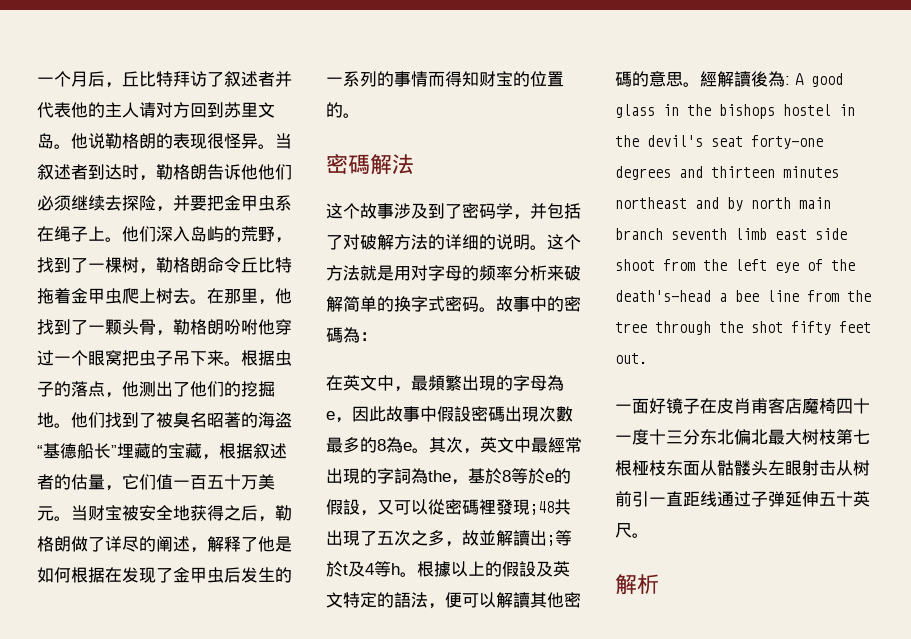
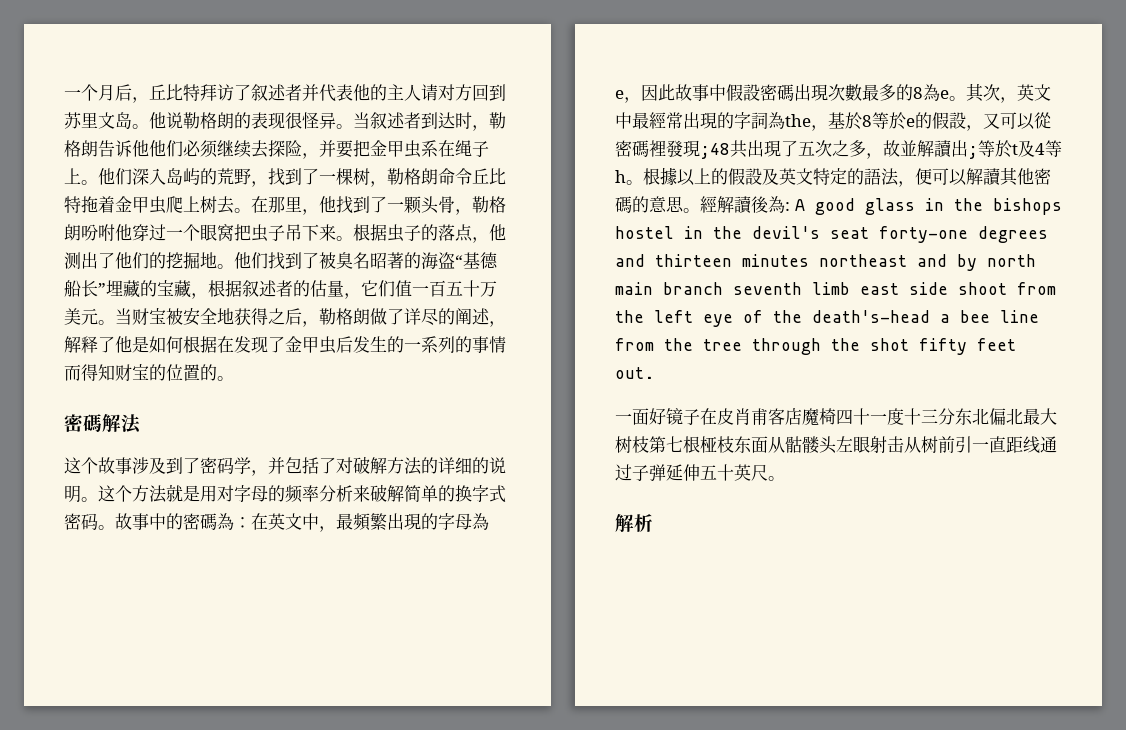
- 故事中的密碼為：
- 在英文中，最頻繁出現的字母為e，因此故事中假設密碼出現次數最多的8為e。
+ 故事中的密碼為：在英文中，最頻繁出現的字母為e，因此故事中假設密碼出現次數最多的8為e。

